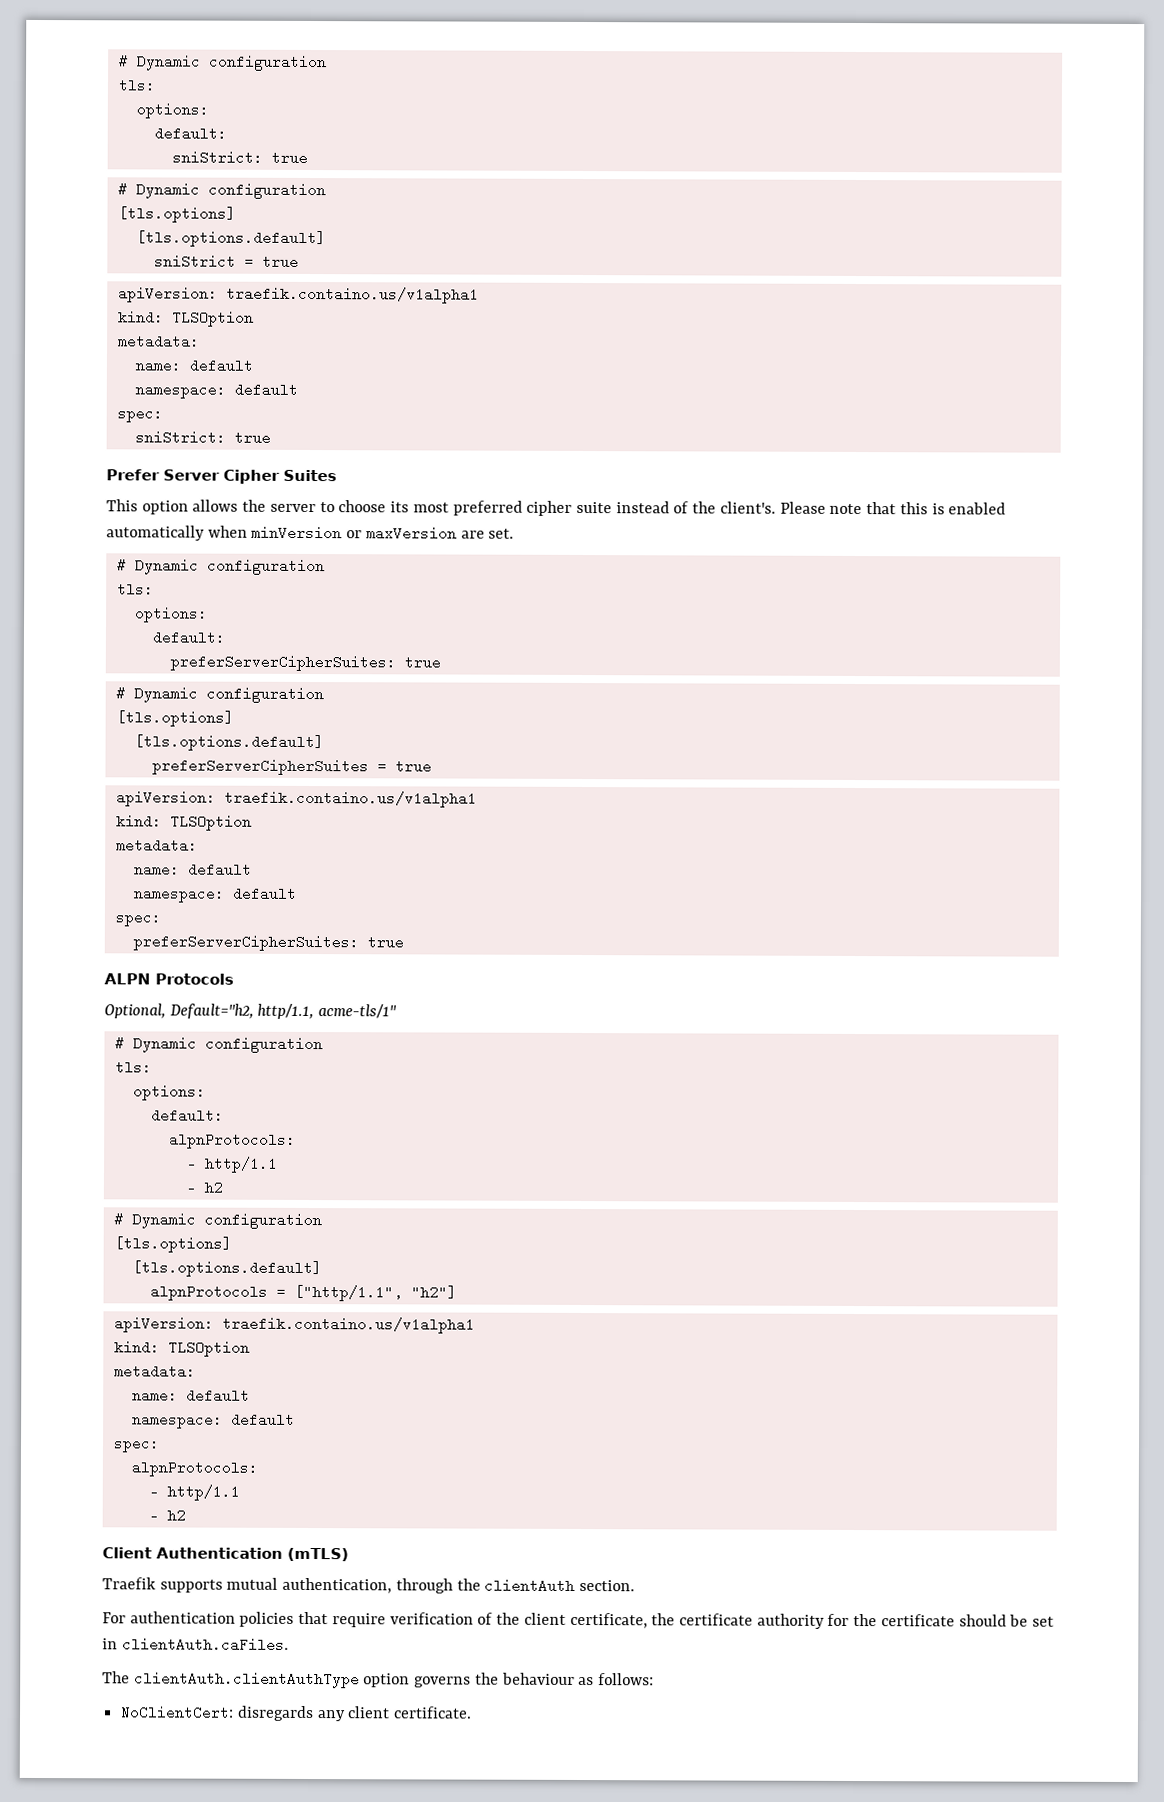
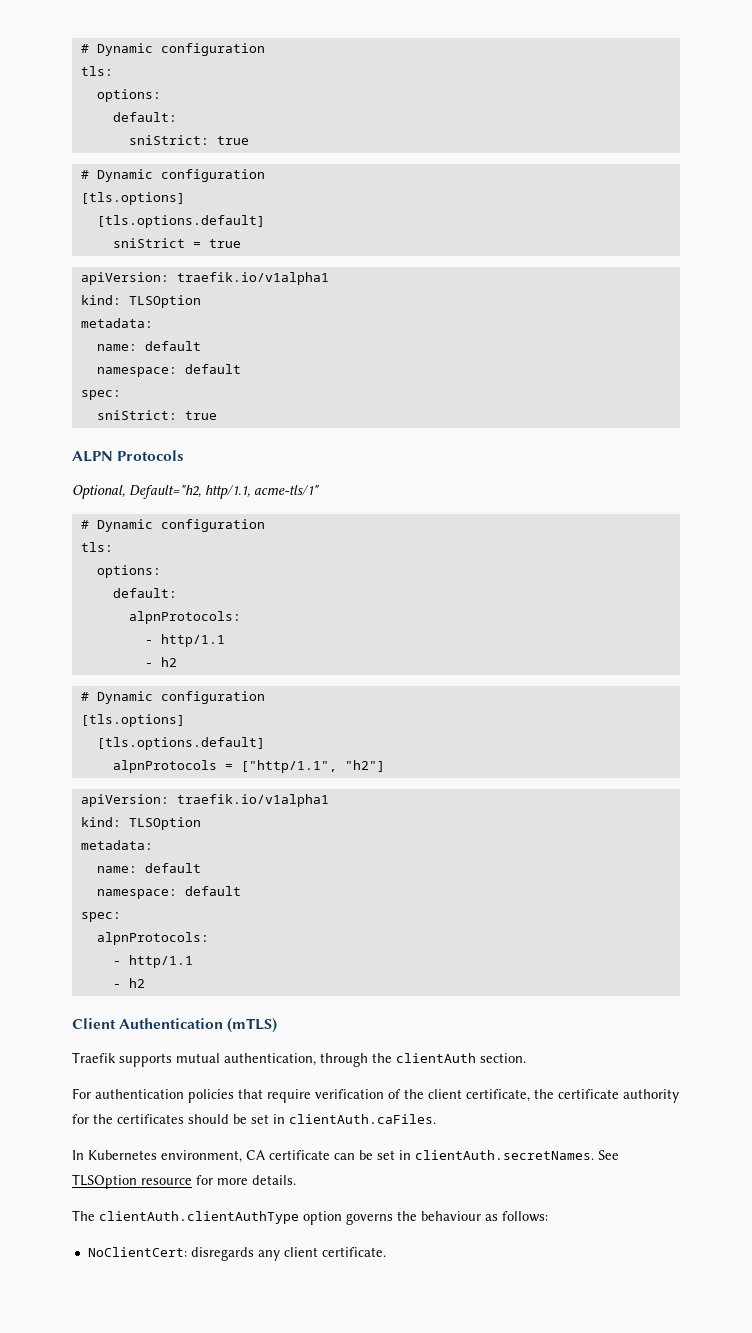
  sniStrict = true
- apiVersion: traefik.containo.us/v1alpha1
+ apiVersion: traefik.io/v1alpha1
- Prefer Server Cipher Suites
- This option allows the server to choose its most preferred cipher suite instead of the client's. Please note that this is enabled automatically when minVersion or maxVersion are set.
- # Dynamic configuration
- tls:
- options:
- default:
- preferServerCipherSuites: true
- # Dynamic configuration
- [tls.options]
- [tls.options.default]
- preferServerCipherSuites = true
- apiVersion: traefik.containo.us/v1alpha1
- kind: TLSOption
- metadata:
- name: default
- namespace: default
- spec:
- preferServerCipherSuites: true
  alpnProtocols = ["http/1.1", "h2"]
- apiVersion: traefik.containo.us/v1alpha1
+ apiVersion: traefik.io/v1alpha1
- For authentication policies that require verification of the client certificate, the certificate authority for the certificate should be set in clientAuth.caFiles.
+ For authentication policies that require verification of the client certificate, the certificate authority for the certificates should be set in clientAuth.caFiles.
+ In Kubernetes environment, CA certificate can be set in clientAuth.secretNames. See TLSOption resource for more details.

